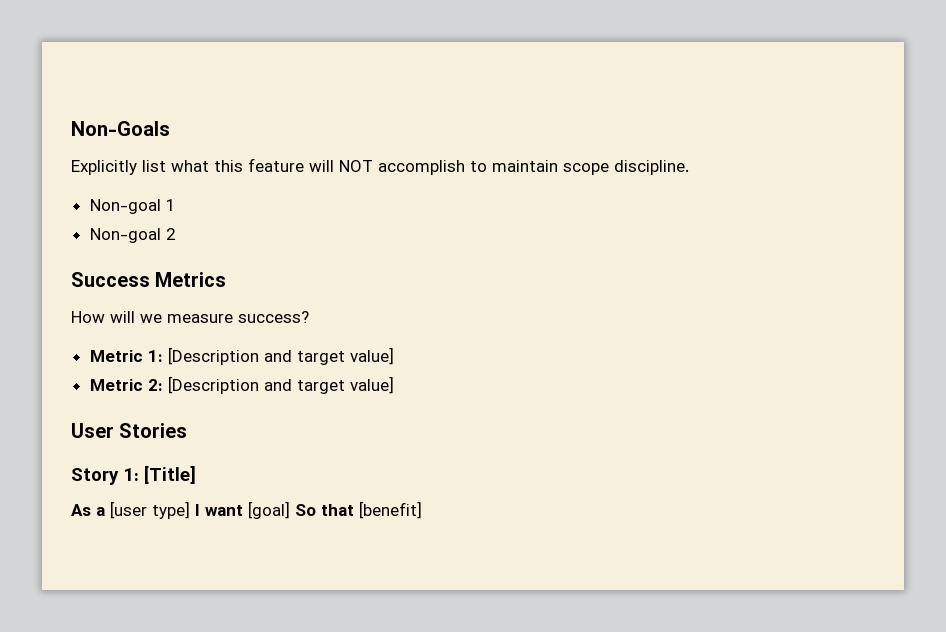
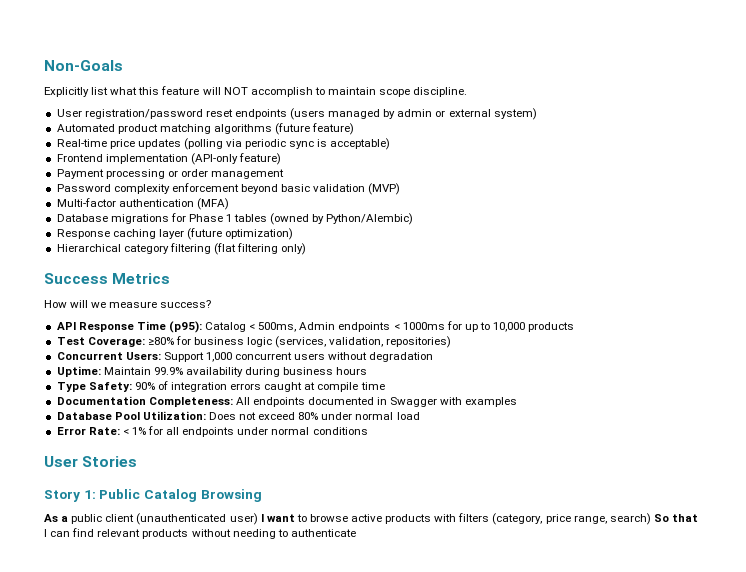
- Non-goal 1
- Non-goal 2
+ User registration/password reset endpoints (users managed by admin or external system)
+ Automated product matching algorithms (future feature)
+ Real-time price updates (polling via periodic sync is acceptable)
+ Frontend implementation (API-only feature)
+ Payment processing or order management
+ Password complexity enforcement beyond basic validation (MVP)
+ Multi-factor authentication (MFA)
+ Database migrations for Phase 1 tables (owned by Python/Alembic)
+ Response caching layer (future optimization)
+ Hierarchical category filtering (flat filtering only)
- Metric 1: [Description and target value]
- Metric 2: [Description and target value]
+ API Response Time (p95): Catalog < 500ms, Admin endpoints < 1000ms for up to 10,000 products
+ Test Coverage: ≥80% for business logic (services, validation, repositories)
+ Concurrent Users: Support 1,000 concurrent users without degradation
+ Uptime: Maintain 99.9% availability during business hours
+ Type Safety: 90% of integration errors caught at compile time
+ Documentation Completeness: All endpoints documented in Swagger with examples
+ Database Pool Utilization: Does not exceed 80% under normal load
+ Error Rate: < 1% for all endpoints under normal conditions
- Story 1: [Title]
+ Story 1: Public Catalog Browsing
- As a [user type] I want [goal] So that [benefit]
+ As a public client (unauthenticated user) I want to browse active products with filters (category, price range, search) So that I can find relevant products without needing to authenticate

